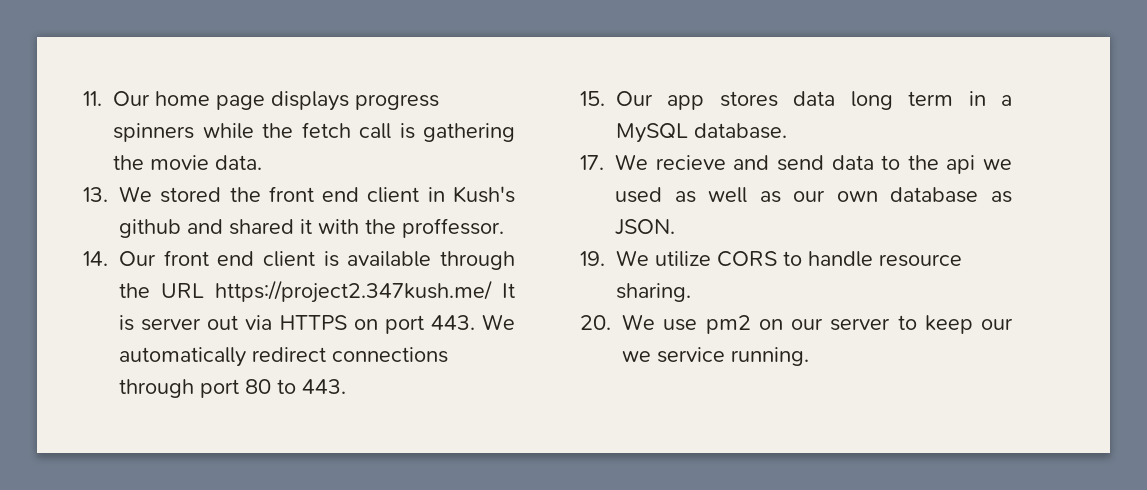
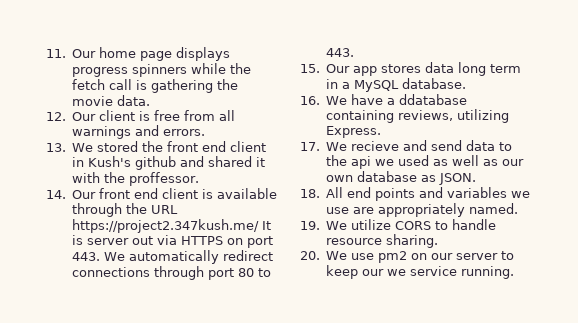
+ 12. Our client is free from all warnings and errors.
+ 16. We have a ddatabase containing reviews, utilizing Express.
+ 18. All end points and variables we use are appropriately named.

